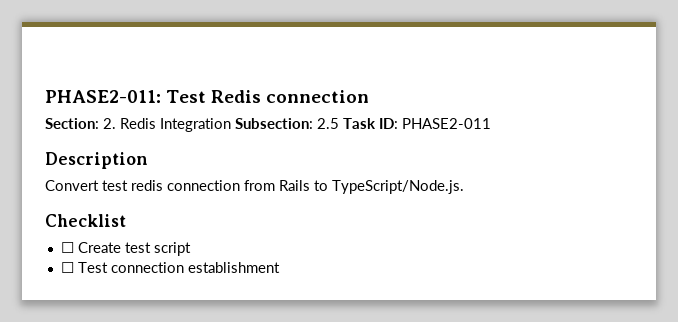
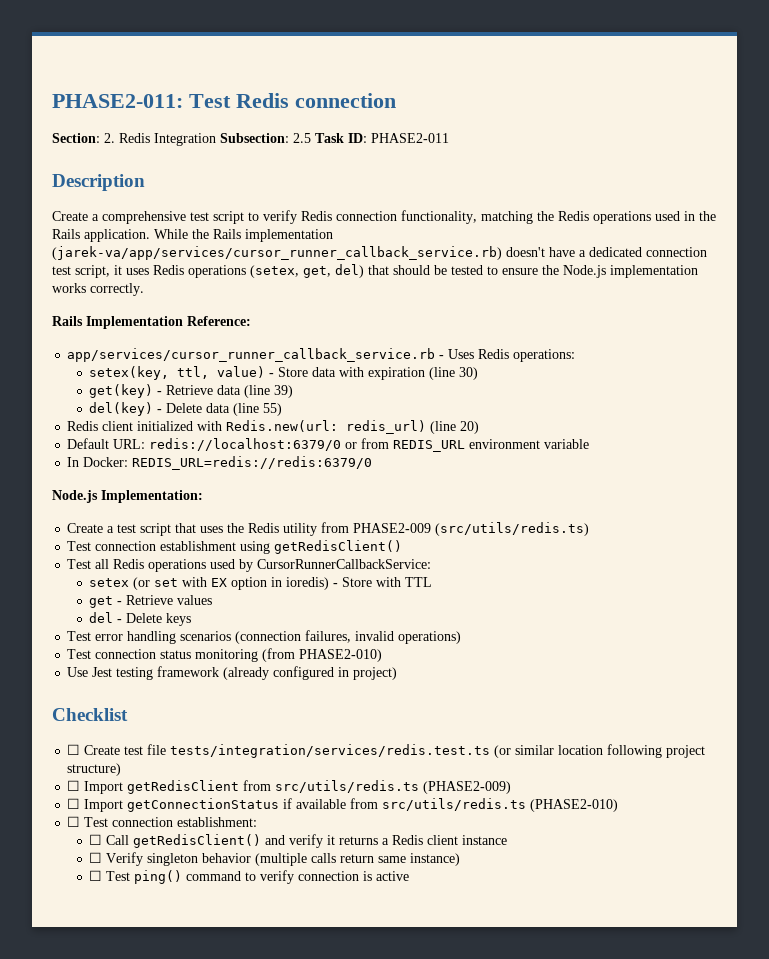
- Convert test redis connection from Rails to TypeScript/Node.js.
+ Create a comprehensive test script to verify Redis connection functionality, matching the Redis operations used in the Rails application. While the Rails implementation (jarek-va/app/services/cursor_runner_callback_service.rb) doesn't have a dedicated connection test script, it uses Redis operations (setex, get, del) that should be tested to ensure the Node.js implementation works correctly.
+ Rails Implementation Reference:
+ app/services/cursor_runner_callback_service.rb - Uses Redis operations:
+ setex(key, ttl, value) - Store data with expiration (line 30)
+ get(key) - Retrieve data (line 39)
+ del(key) - Delete data (line 55)
+ Redis client initialized with Redis.new(url: redis_url) (line 20)
+ Default URL: redis://localhost:6379/0 or from REDIS_URL environment variable
+ In Docker: REDIS_URL=redis://redis:6379/0
+ Node.js Implementation:
+ Create a test script that uses the Redis utility from PHASE2-009 (src/utils/redis.ts)
+ Test connection establishment using getRedisClient()
+ Test all Redis operations used by CursorRunnerCallbackService:
+ setex (or set with EX option in ioredis) - Store with TTL
+ get - Retrieve values
+ del - Delete keys
+ Test error handling scenarios (connection failures, invalid operations)
+ Test connection status monitoring (from PHASE2-010)
+ Use Jest testing framework (already configured in project)
  Checklist
- ☐ Create test script
- ☐ Test connection establishment
+ ☐ Create test file tests/integration/services/redis.test.ts (or similar location following project structure)
+ ☐ Import getRedisClient from src/utils/redis.ts (PHASE2-009)
+ ☐ Import getConnectionStatus if available from src/utils/redis.ts (PHASE2-010)
+ ☐ Test connection establishment:
+ ☐ Call getRedisClient() and verify it returns a Redis client instance
+ ☐ Verify singleton behavior (multiple calls return same instance)
+ ☐ Test ping() command to verify connection is active

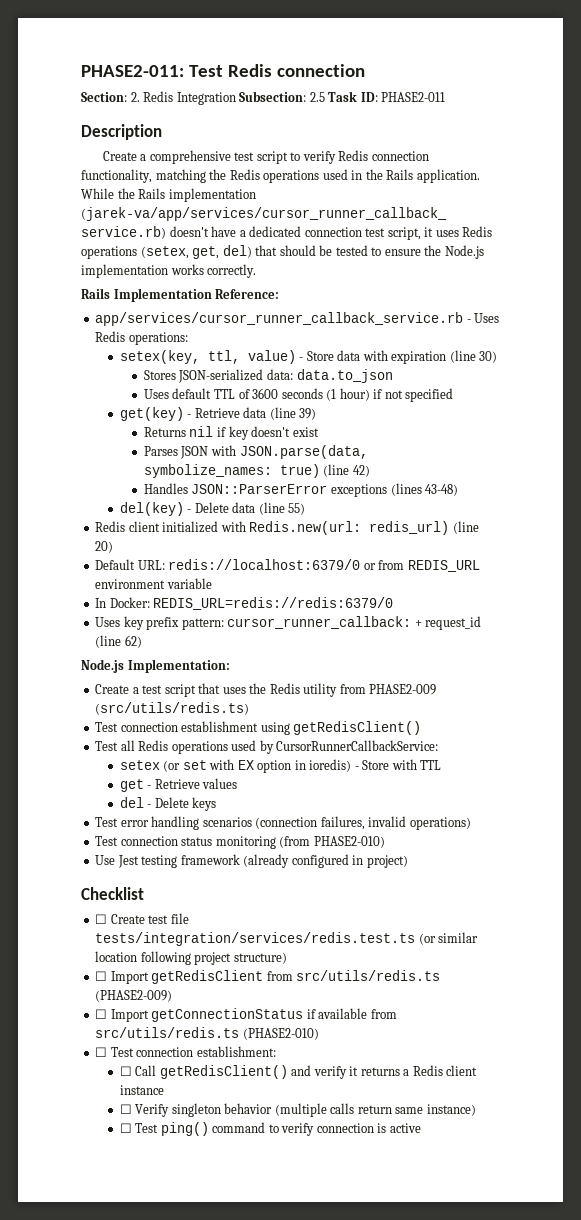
+ Stores JSON-serialized data: data.to_json
+ Uses default TTL of 3600 seconds (1 hour) if not specified
+ Returns nil if key doesn't exist
+ Parses JSON with JSON.parse(data, symbolize_names: true) (line 42)
+ Handles JSON::ParserError exceptions (lines 43-48)
+ Uses key prefix pattern: cursor_runner_callback: + request_id (line 62)

